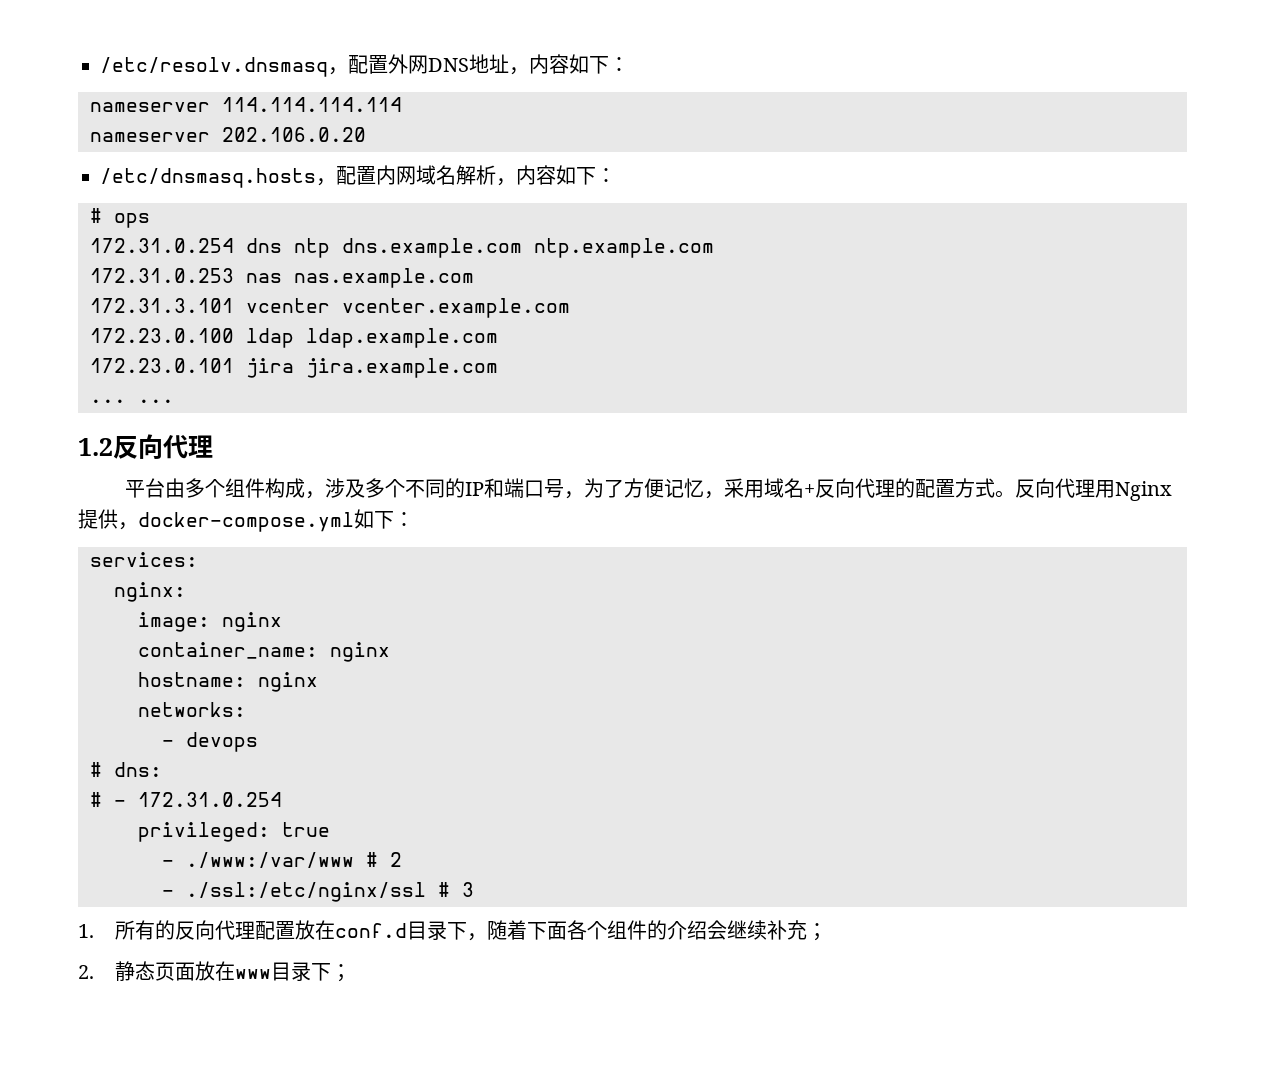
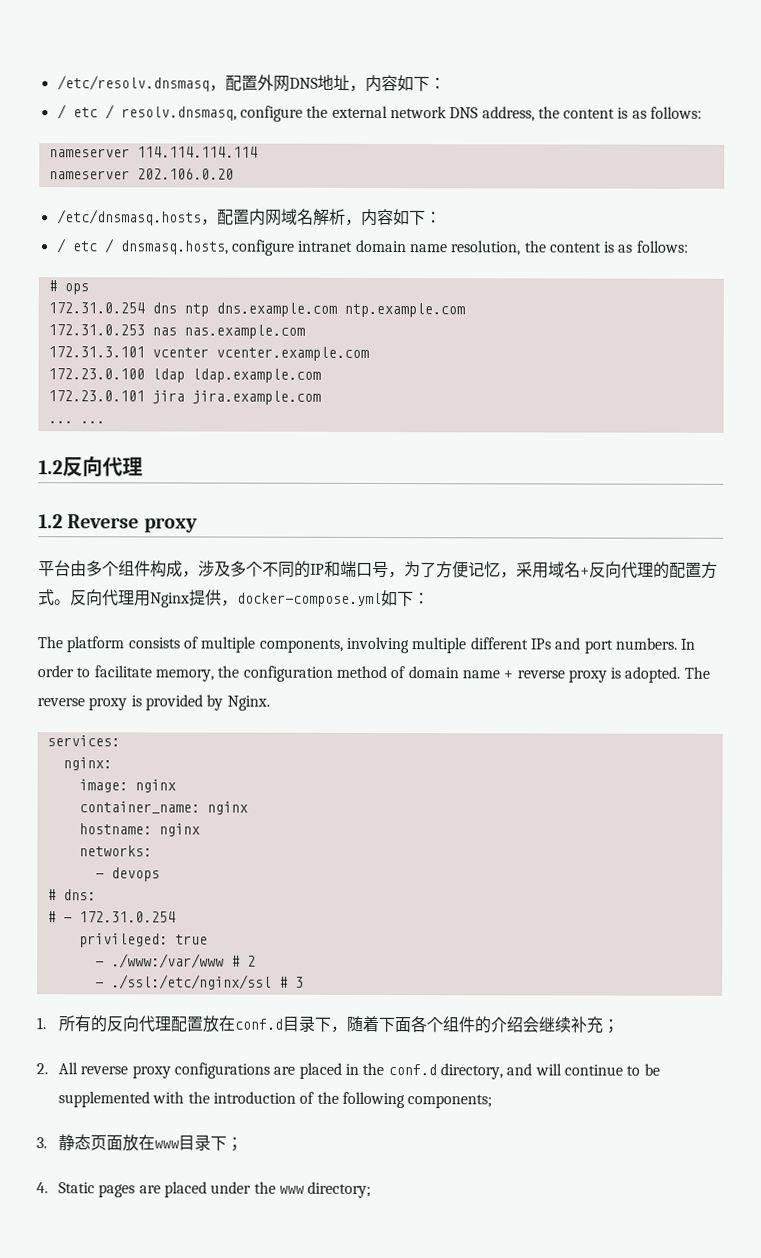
+ / etc / resolv.dnsmasq, configure the external network DNS address, the content is as follows:
+ / etc / dnsmasq.hosts, configure intranet domain name resolution, the content is as follows:
+ 1.2 Reverse proxy
+ The platform consists of multiple components, involving multiple different IPs and port numbers. In order to facilitate memory, the configuration method of domain name + reverse proxy is adopted. The reverse proxy is provided by Nginx.
- 2.静态页面放在www目录下；
+ 2. All reverse proxy configurations are placed in the conf.d directory, and will continue to be supplemented with the introduction of the following components;
+ 3.静态页面放在www目录下；
+ 4. Static pages are placed under the www directory;

